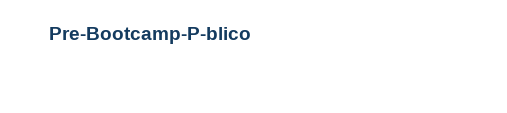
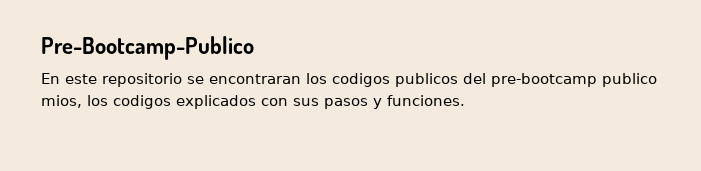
- Pre-Bootcamp-P-blico
+ Pre-Bootcamp-Publico
+ En este repositorio se encontraran los codigos publicos del pre-bootcamp publico mios, los codigos explicados con sus pasos y funciones.

